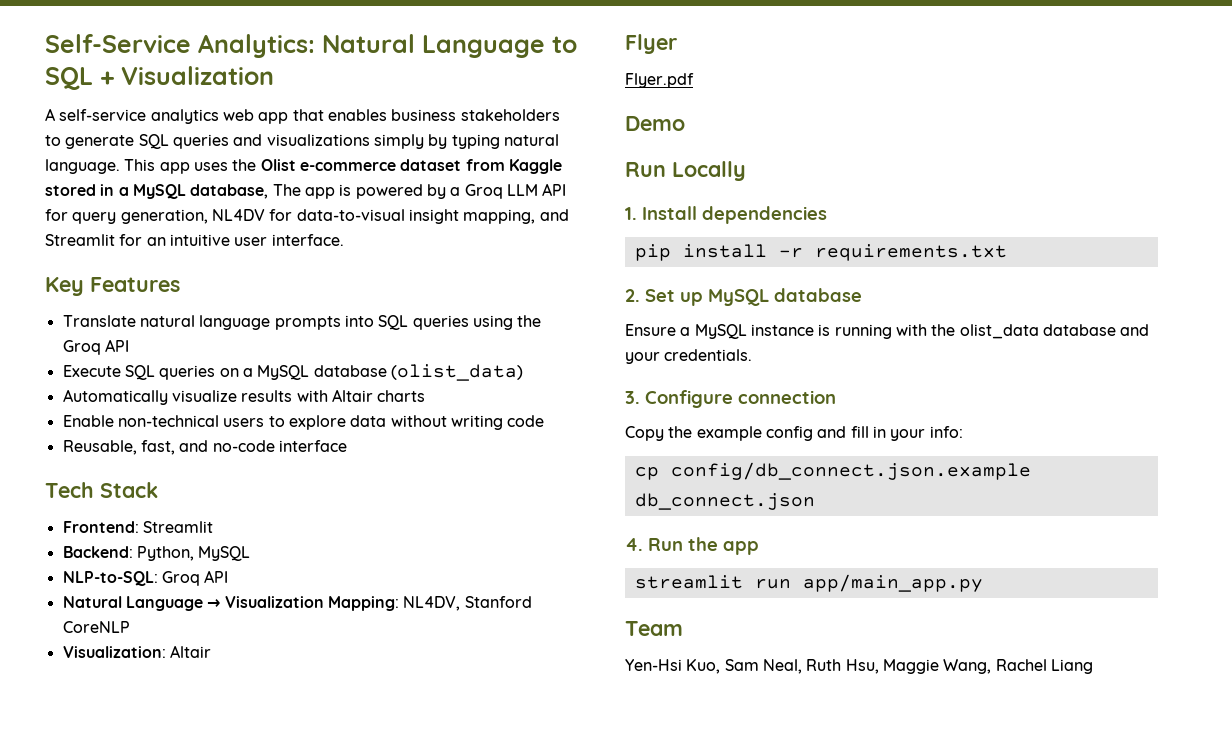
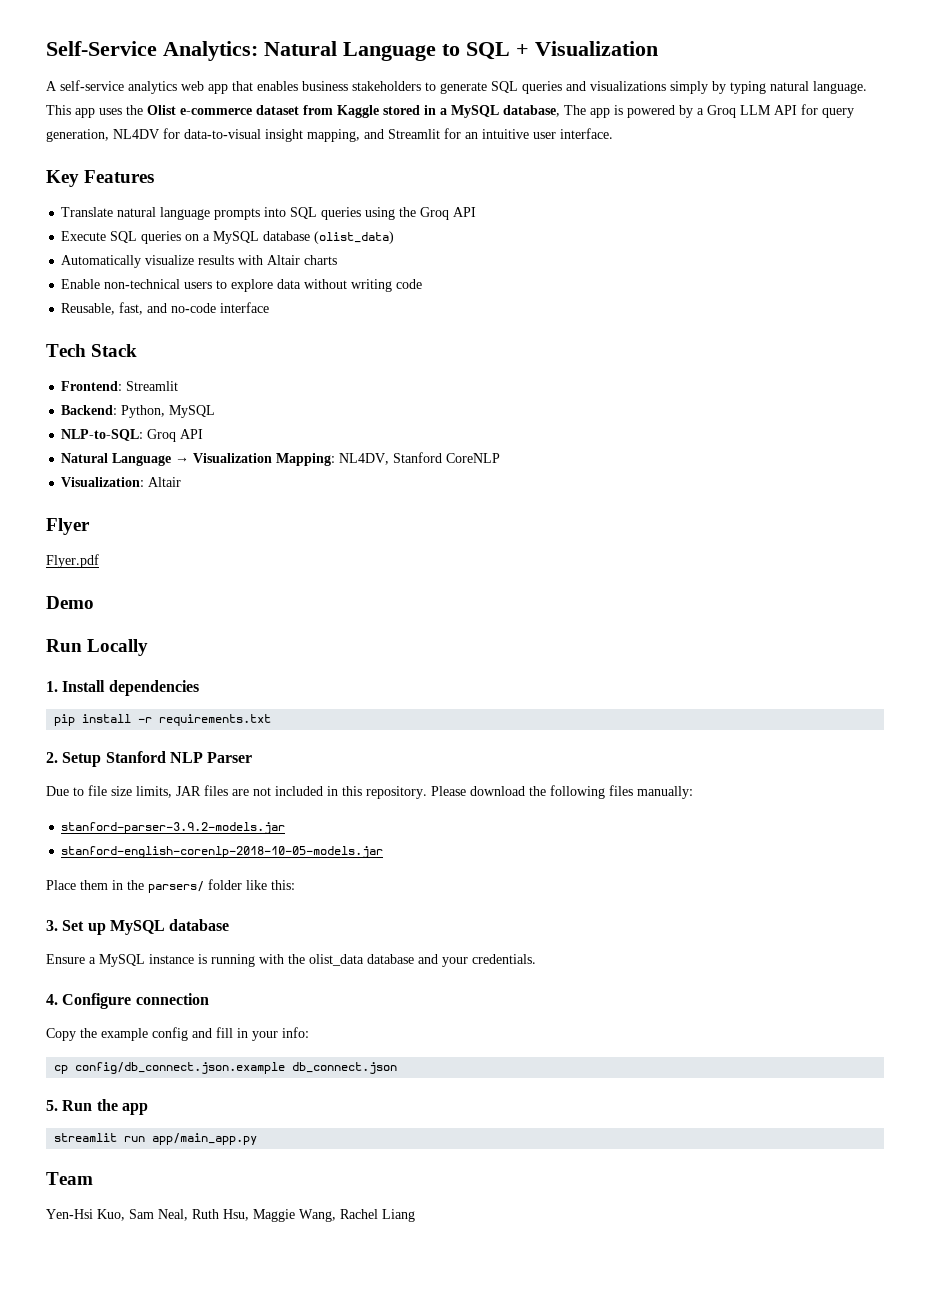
- 2. Set up MySQL database
+ 2. Setup Stanford NLP Parser
+ Due to file size limits, JAR files are not included in this repository. Please download the following files manually:
+ stanford-parser-3.9.2-models.jar
+ stanford-english-corenlp-2018-10-05-models.jar
+ Place them in the parsers/ folder like this:
+ 3. Set up MySQL database
- 3. Configure connection
+ 4. Configure connection
- 4. Run the app
+ 5. Run the app

